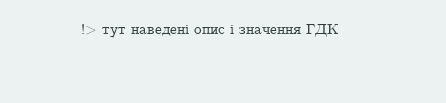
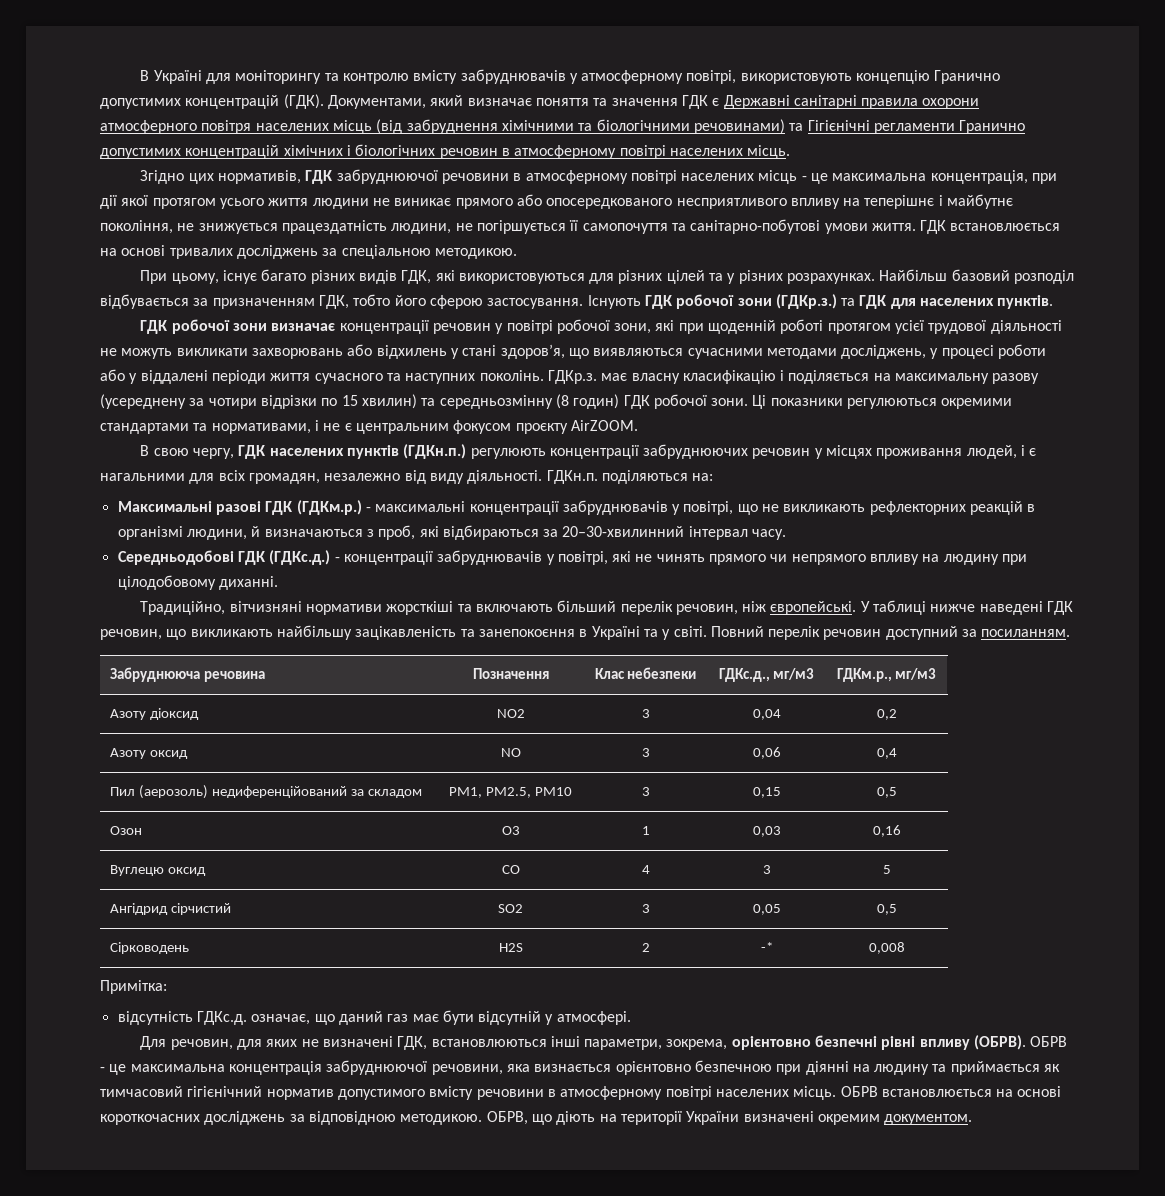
- !> тут наведені опис і значення ГДК
+ В Україні для моніторингу та контролю вмісту забруднювачів у атмосферному повітрі, використовують концепцію Гранично допустимих концентрацій (ГДК). Документами, який визначає поняття та значення ГДК є Державні санітарні правила охорони атмосферного повітря населених місць (від забруднення хімічними та біологічними речовинами) та Гігієнічні регламенти Гранично допустимих концентрацій хімічних і біологічних речовин в атмосферному повітрі населених місць.
+ Згідно цих нормативів, ГДК забруднюючої речовини в атмосферному повітрі населених місць - це максимальна концентрація, при дії якої протягом усього життя людини не виникає прямого або опосередкованого несприятливого впливу на теперішнє і майбутнє покоління, не знижується працездатність людини, не погіршується її самопочуття та санітарно-побутові умови життя. ГДК встановлюється на основі тривалих досліджень за спеціальною методикою.
+ При цьому, існує багато різних видів ГДК, які використовуються для різних цілей та у різних розрахунках. Найбільш базовий розподіл відбувається за призначенням ГДК, тобто його сферою застосування. Існують ГДК робочої зони (ГДКр.з.) та ГДК для населених пунктів.
+ ГДК робочої зони визначає концентрації речовин у повітрі робочої зони, які при щоденній роботі протягом усієї трудової діяльності не можуть викликати захворювань або відхилень у стані здоров’я, що виявляються сучасними методами досліджень, у процесі роботи або у віддалені періоди життя сучасного та наступних поколінь. ГДКр.з. має власну класифікацію і поділяється на максимальну разову (усереднену за чотири відрізки по 15 хвилин) та середньозмінну (8 годин) ГДК робочої зони. Ці показники регулюються окремими стандартами та нормативами, і не є центральним фокусом проєкту AirZOOM.
+ В свою чергу, ГДК населених пунктів (ГДКн.п.) регулюють концентрації забруднюючих речовин у місцях проживання людей, і є нагальними для всіх громадян, незалежно від виду діяльності. ГДКн.п. поділяються на:
+ Максимальні разові ГДК (ГДКм.р.) - максимальні концентрації забруднювачів у повітрі, що не викликають рефлекторних реакцій в організмі людини, й визначаються з проб, які відбираються за 20–30-хвилинний інтервал часу.
+ Середньодобові ГДК (ГДКс.д.) - концентрації забруднювачів у повітрі, які не чинять прямого чи непрямого впливу на людину при цілодобовому диханні.
+ Традиційно, вітчизняні нормативи жорсткіші та включають більший перелік речовин, ніж європейські. У таблиці нижче наведені ГДК речовин, що викликають найбільшу зацікавленість та занепокоєння в Україні та у світі. Повний перелік речовин доступний за посиланням.
+ Забруднююча речовина | Позначення | Клас небезпеки | ГДКс.д., мг/м3 | ГДКм.р., мг/м3
+ Азоту діоксид | NO2 | 3 | 0,04 | 0,2
+ Азоту оксид | NO | 3 | 0,06 | 0,4
+ Пил (аерозоль) недиференційований за складом | РМ1, РМ2.5, РМ10 | 3 | 0,15 | 0,5
+ Озон | О3 | 1 | 0,03 | 0,16
+ Вуглецю оксид | CO | 4 | 3 | 5
+ Ангідрид сірчистий | SO2 | 3 | 0,05 | 0,5
+ Сірководень | H2S | 2 | -* | 0,008
+ Примітка:
+ відсутність ГДКс.д. означає, що даний газ має бути відсутній у атмосфері.
+ Для речовин, для яких не визначені ГДК, встановлюються інші параметри, зокрема, орієнтовно безпечні рівні впливу (ОБРВ). ОБРВ - це максимальна концентрація забруднюючої речовини, яка визнається орієнтовно безпечною при діянні на людину та приймається як тимчасовий гігієнічний норматив допустимого вмісту речовини в атмосферному повітрі населених місць. ОБРВ встановлюється на основі короткочасних досліджень за відповідною методикою. ОБРВ, що діють на території України визначені окремим документом.

